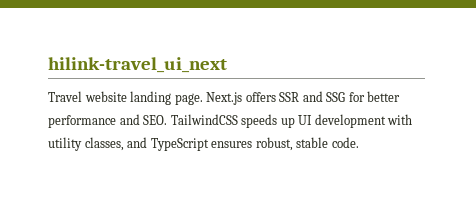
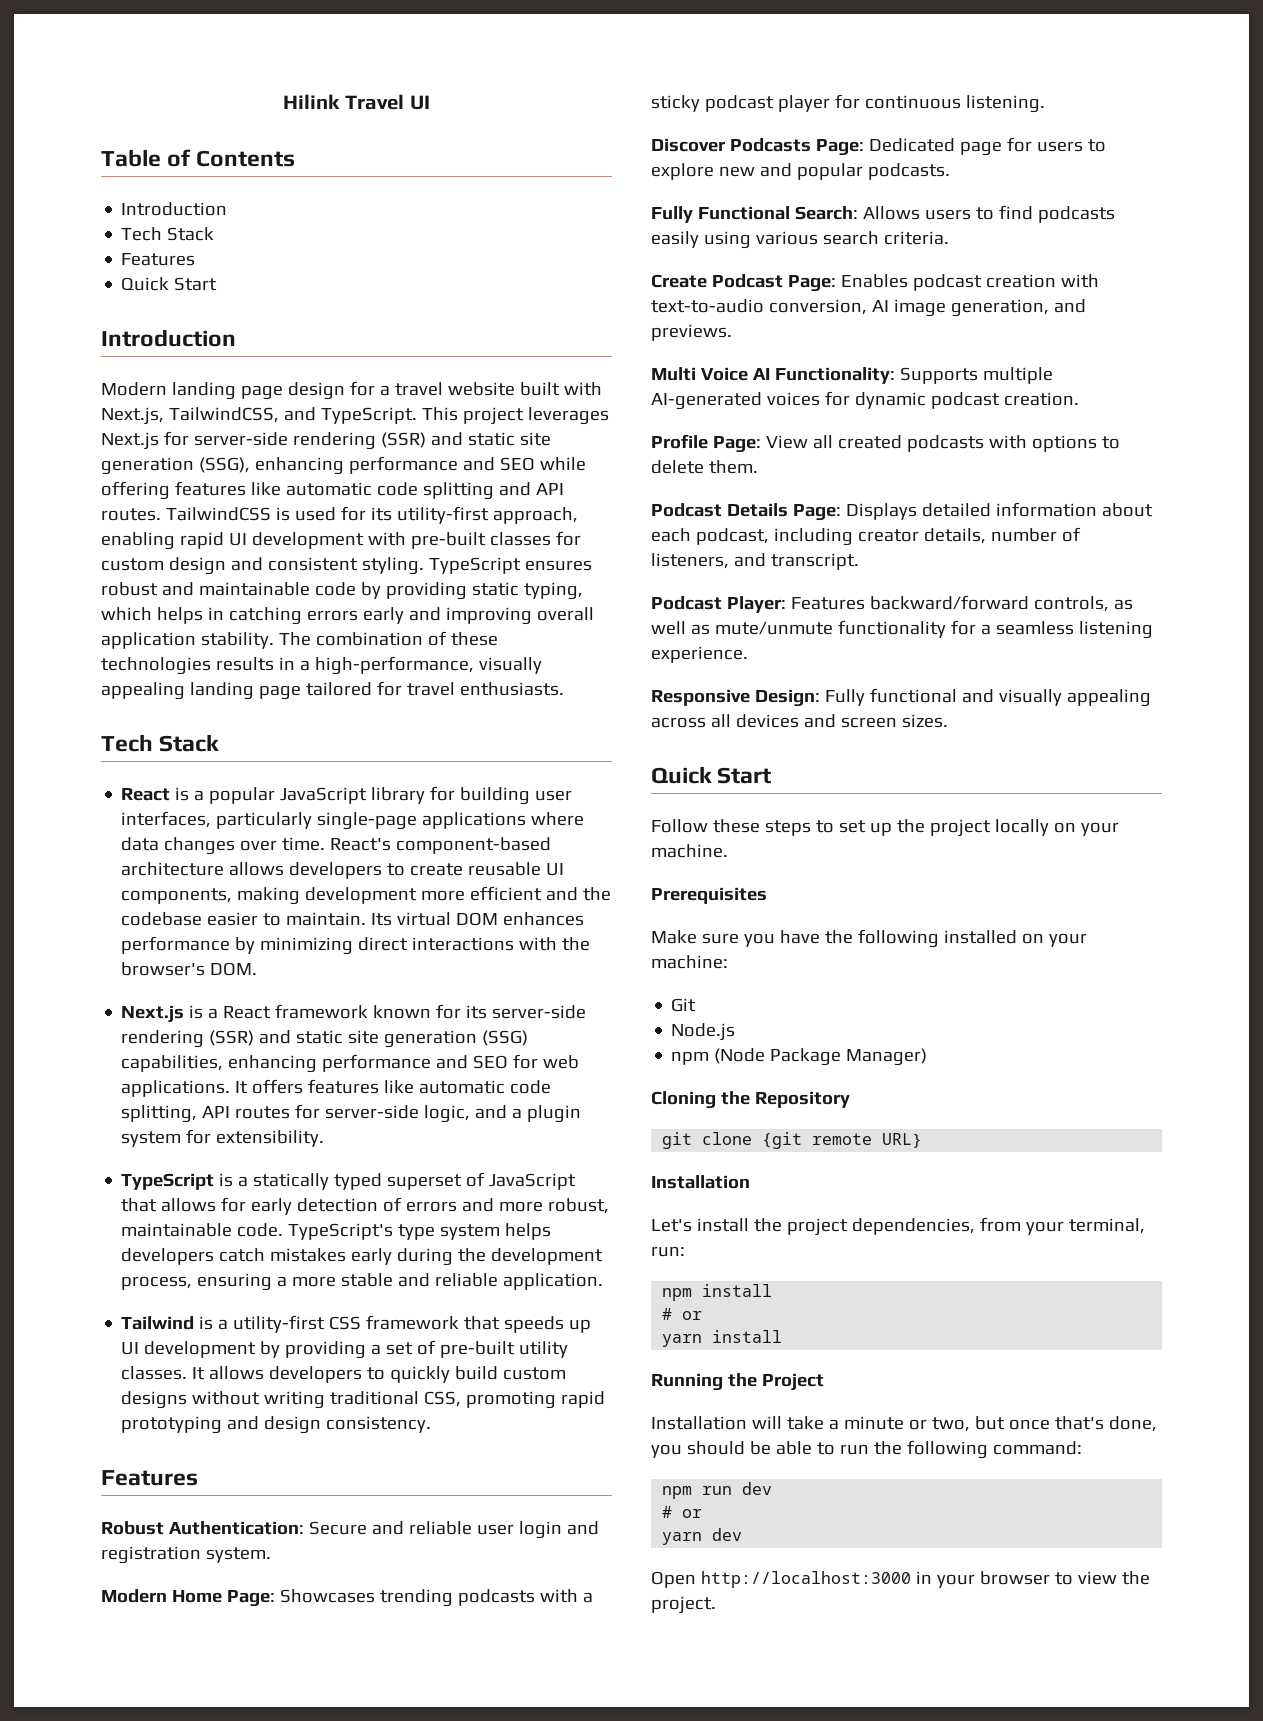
- hilink-travel_ui_next
- Travel website landing page. Next.js offers SSR and SSG for better performance and SEO. TailwindCSS speeds up UI development with utility classes, and TypeScript ensures robust, stable code.
+ Hilink Travel UI
+ Table of Contents
+ Introduction
+ Tech Stack
+ Features
+ Quick Start
+ Introduction
+ Modern landing page design for a travel website built with Next.js, TailwindCSS, and TypeScript. This project leverages Next.js for server-side rendering (SSR) and static site generation (SSG), enhancing performance and SEO while offering features like automatic code splitting and API routes. TailwindCSS is used for its utility-first approach, enabling rapid UI development with pre-built classes for custom design and consistent styling. TypeScript ensures robust and maintainable code by providing static typing, which helps in catching errors early and improving overall application stability. The combination of these technologies results in a high-performance, visually appealing landing page tailored for travel enthusiasts.
+ Tech Stack
+ React is a popular JavaScript library for building user interfaces, particularly single-page applications where data changes over time. React's component-based architecture allows developers to create reusable UI components, making development more efficient and the codebase easier to maintain. Its virtual DOM enhances performance by minimizing direct interactions with the browser's DOM.
+ Next.js is a React framework known for its server-side rendering (SSR) and static site generation (SSG) capabilities, enhancing performance and SEO for web applications. It offers features like automatic code splitting, API routes for server-side logic, and a plugin system for extensibility.
+ TypeScript is a statically typed superset of JavaScript that allows for early detection of errors and more robust, maintainable code. TypeScript's type system helps developers catch mistakes early during the development process, ensuring a more stable and reliable application.
+ Tailwind is a utility-first CSS framework that speeds up UI development by providing a set of pre-built utility classes. It allows developers to quickly build custom designs without writing traditional CSS, promoting rapid prototyping and design consistency.
+ Features
+ Robust Authentication: Secure and reliable user login and registration system.
+ Modern Home Page: Showcases trending podcasts with a sticky podcast player for continuous listening.
+ Discover Podcasts Page: Dedicated page for users to explore new and popular podcasts.
+ Fully Functional Search: Allows users to find podcasts easily using various search criteria.
+ Create Podcast Page: Enables podcast creation with text-to-audio conversion, AI image generation, and previews.
+ Multi Voice AI Functionality: Supports multiple AI-generated voices for dynamic podcast creation.
+ Profile Page: View all created podcasts with options to delete them.
+ Podcast Details Page: Displays detailed information about each podcast, including creator details, number of listeners, and transcript.
+ Podcast Player: Features backward/forward controls, as well as mute/unmute functionality for a seamless listening experience.
+ Responsive Design: Fully functional and visually appealing across all devices and screen sizes.
+ Quick Start
+ Follow these steps to set up the project locally on your machine.
+ Prerequisites
+ Make sure you have the following installed on your machine:
+ Git
+ Node.js
+ npm (Node Package Manager)
+ Cloning the Repository
+ git clone {git remote URL}
+ Installation
+ Let's install the project dependencies, from your terminal, run:
+ npm install
+ # or
+ yarn install
+ Running the Project
+ Installation will take a minute or two, but once that's done, you should be able to run the following command:
+ npm run dev
+ # or
+ yarn dev
+ Open http://localhost:3000 in your browser to view the project.

